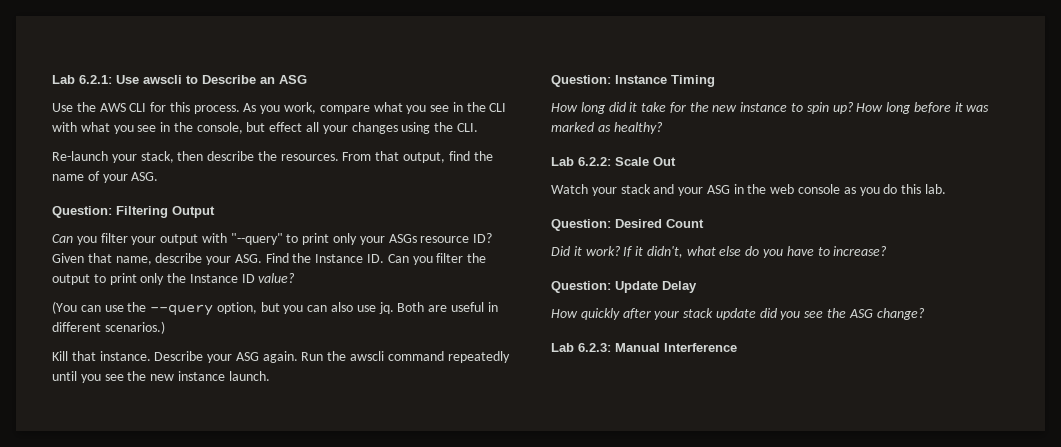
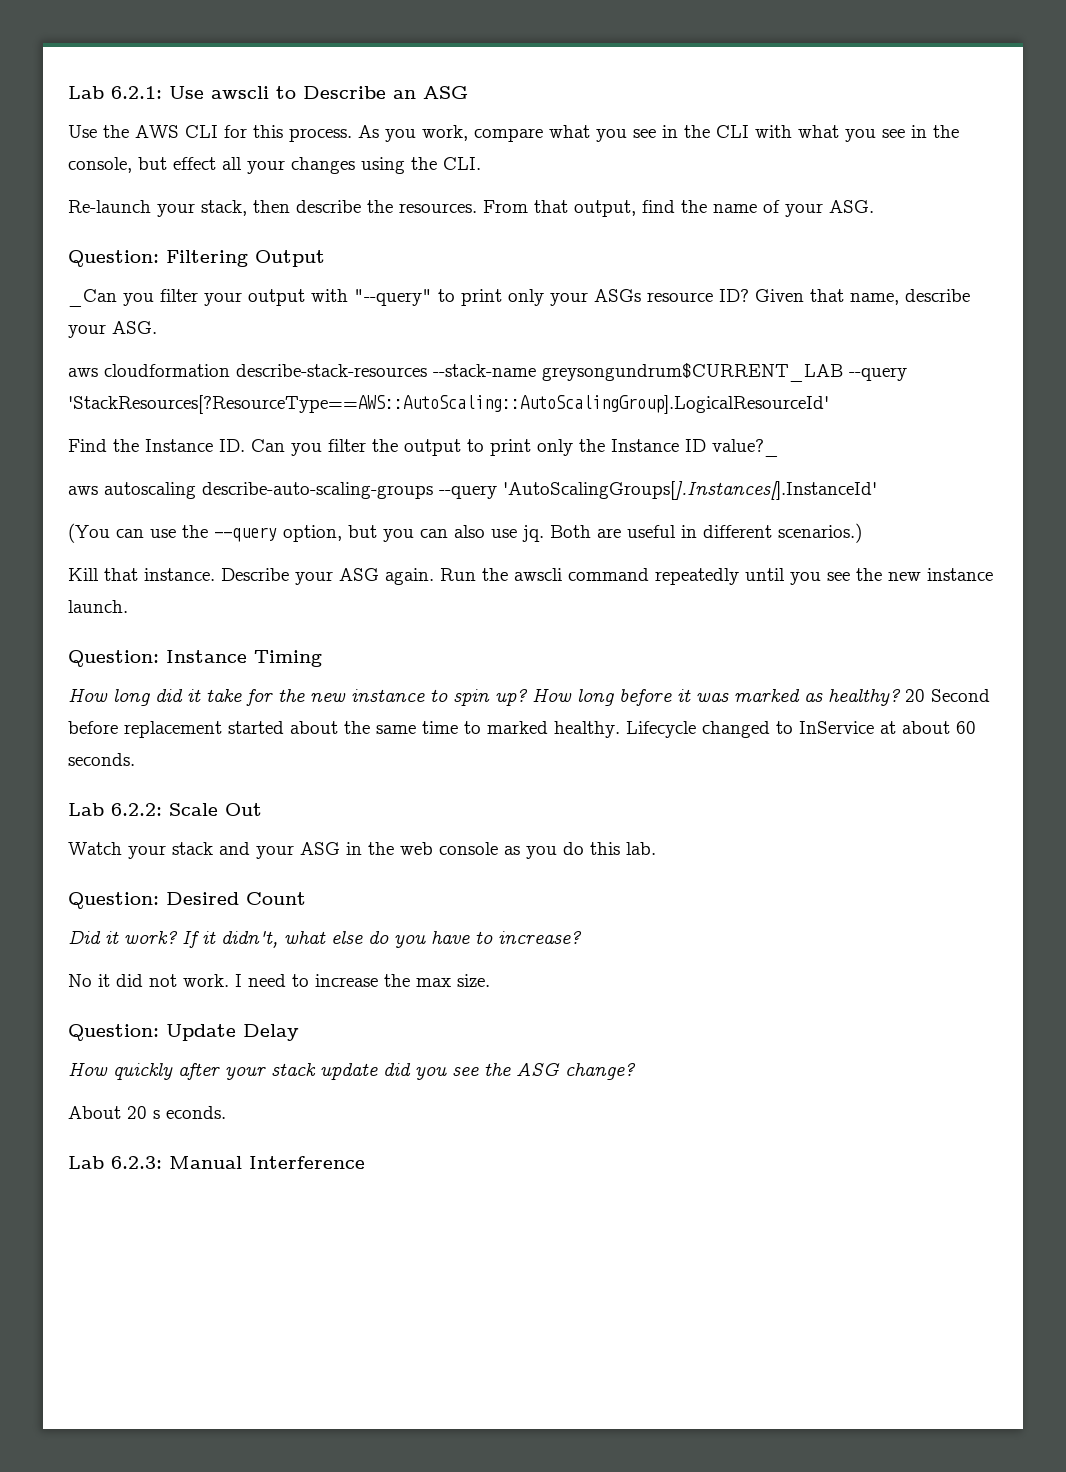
- Can you filter your output with "--query" to print only your ASGs resource ID?
+ _Can you filter your output with "--query" to print only your ASGs resource ID?
- Given that name, describe your ASG. Find the Instance ID. Can you filter the output to print only the Instance ID value?
+ Given that name, describe your ASG.
+ aws cloudformation describe-stack-resources --stack-name greysongundrum$CURRENT_LAB --query 'StackResources[?ResourceType==AWS::AutoScaling::AutoScalingGroup].LogicalResourceId'
+ Find the Instance ID. Can you filter the output to print only the Instance ID value?_
+ aws autoscaling describe-auto-scaling-groups --query 'AutoScalingGroups[].Instances[].InstanceId'
+ 20 Second before replacement started about the same time to marked healthy. Lifecycle changed to InService at about 60 seconds.
+ No it did not work. I need to increase the max size.
+ About 20 s econds.

